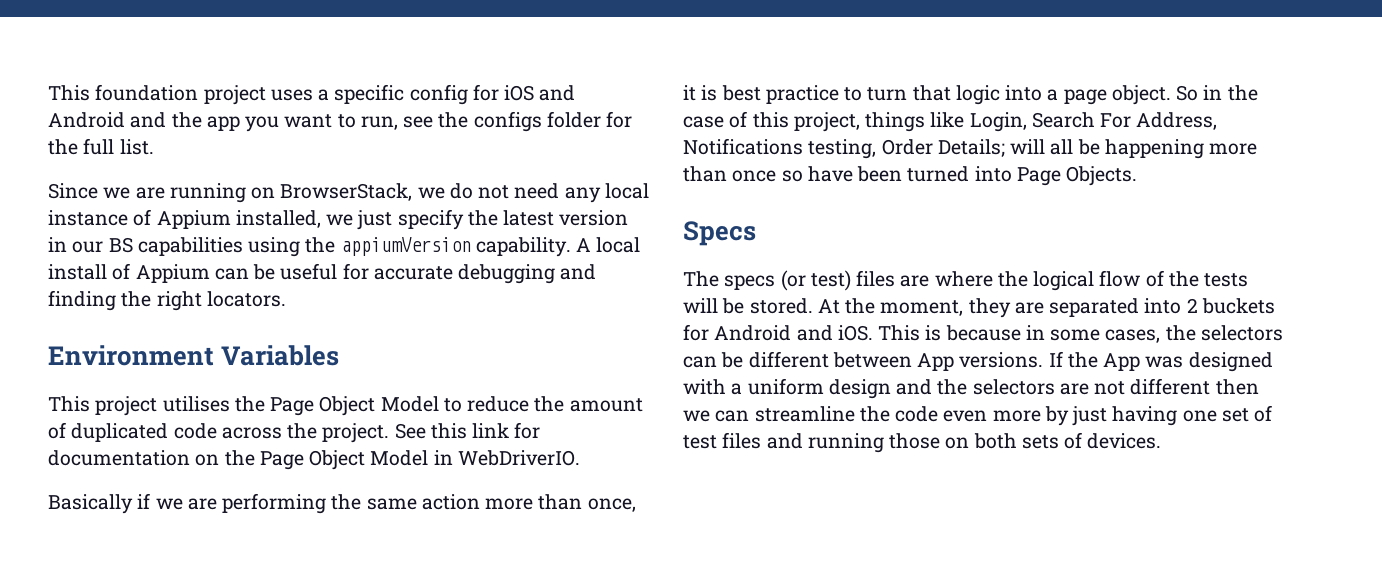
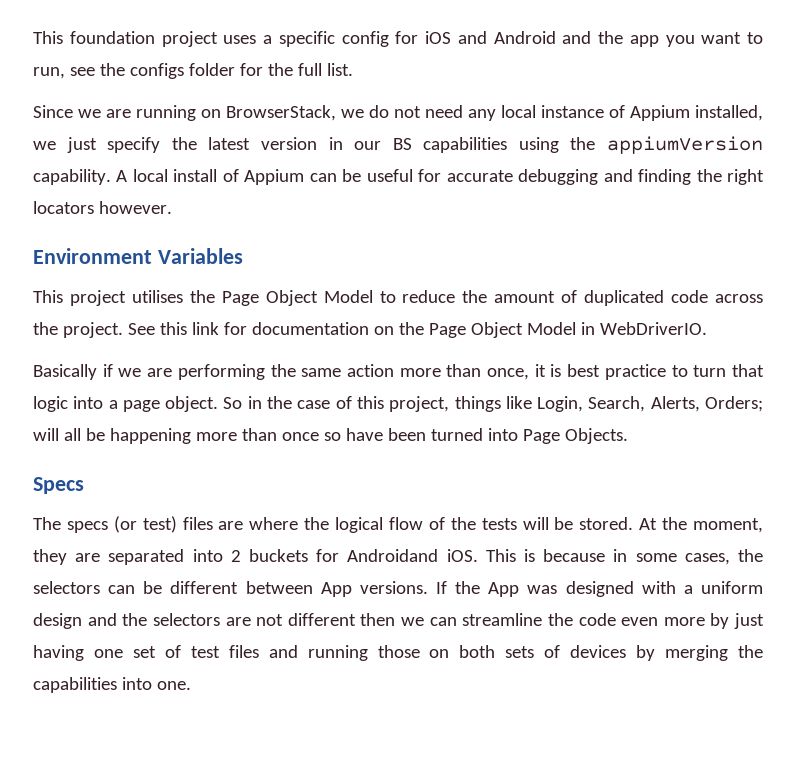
- A local install of Appium can be useful for accurate debugging and finding the right locators.
+ A local install of Appium can be useful for accurate debugging and finding the right locators however.
- So in the case of this project, things like Login, Search For Address, Notifications testing, Order Details; will all be happening more than once so have been turned into Page Objects.
+ So in the case of this project, things like Login, Search, Alerts, Orders; will all be happening more than once so have been turned into Page Objects.
- At the moment, they are separated into 2 buckets for Android and iOS.
+ At the moment, they are separated into 2 buckets for Androidand iOS.
- If the App was designed with a uniform design and the selectors are not different then we can streamline the code even more by just having one set of test files and running those on both sets of devices.
+ If the App was designed with a uniform design and the selectors are not different then we can streamline the code even more by just having one set of test files and running those on both sets of devices by merging the capabilities into one.

